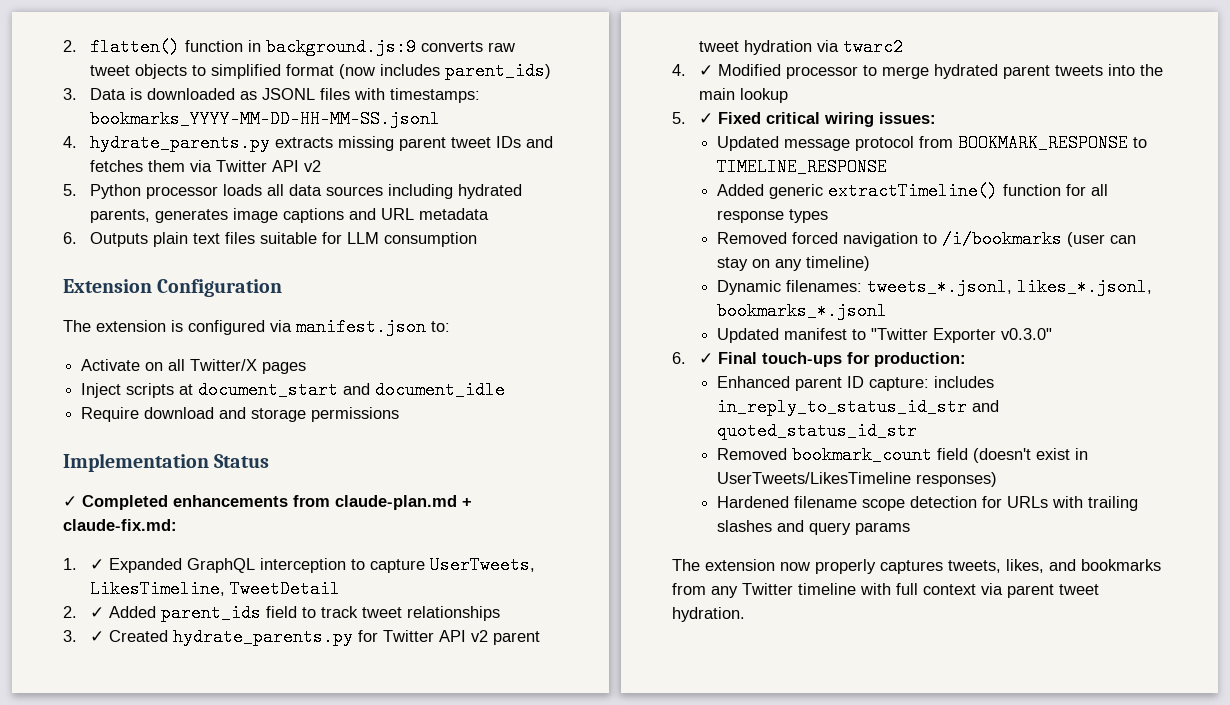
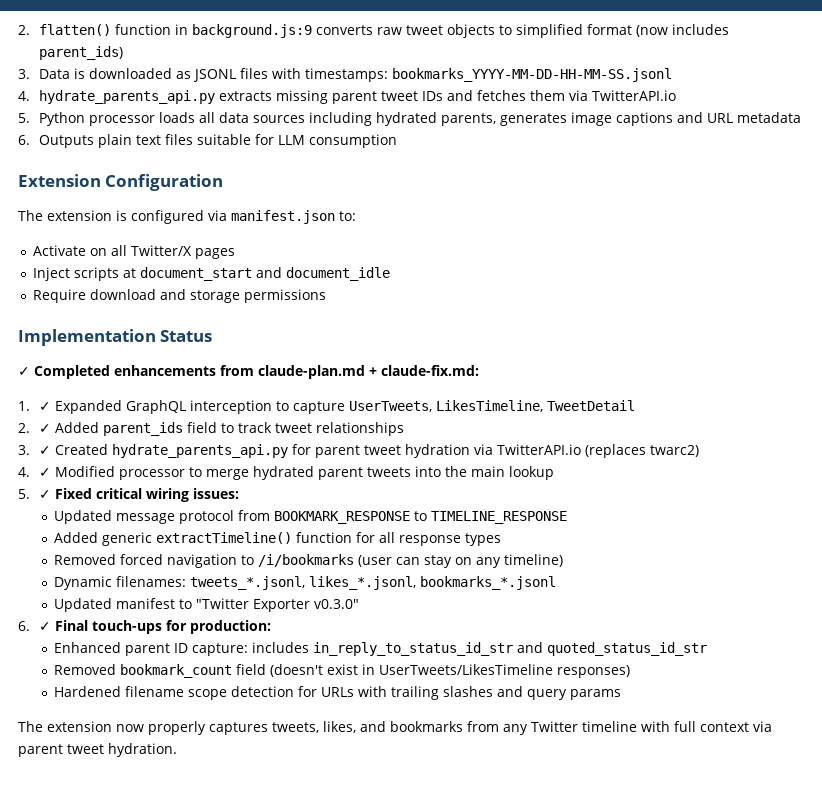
- 4. hydrate_parents.py extracts missing parent tweet IDs and fetches them via Twitter API v2
+ 4. hydrate_parents_api.py extracts missing parent tweet IDs and fetches them via TwitterAPI.io
- 3. ✓ Created hydrate_parents.py for Twitter API v2 parent tweet hydration via twarc2
+ 3. ✓ Created hydrate_parents_api.py for parent tweet hydration via TwitterAPI.io (replaces twarc2)

